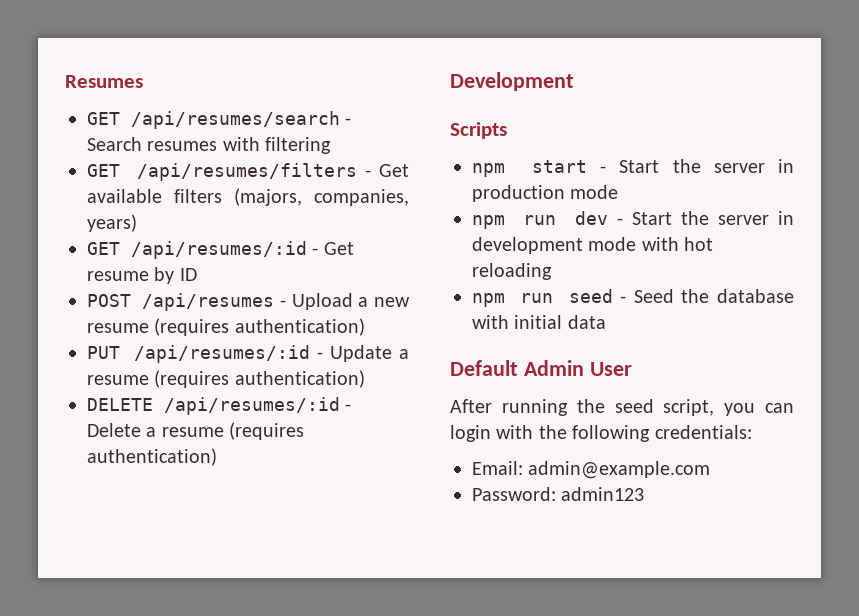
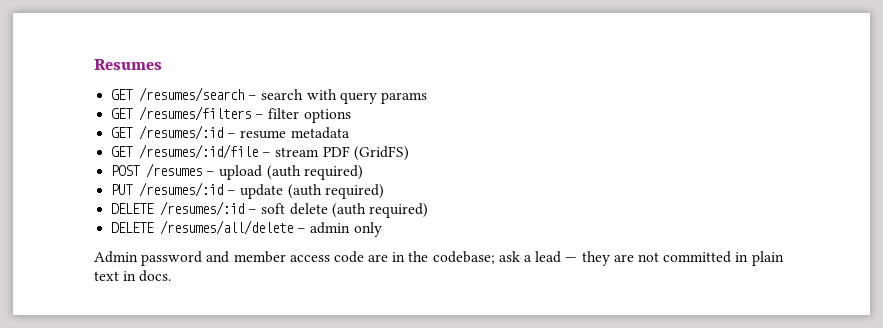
- GET /api/resumes/search - Search resumes with filtering
- GET /api/resumes/filters - Get available filters (majors, companies, years)
- GET /api/resumes/:id - Get resume by ID
- POST /api/resumes - Upload a new resume (requires authentication)
- PUT /api/resumes/:id - Update a resume (requires authentication)
- DELETE /api/resumes/:id - Delete a resume (requires authentication)
- Development
- Scripts
- npm start - Start the server in production mode
- npm run dev - Start the server in development mode with hot reloading
- npm run seed - Seed the database with initial data
- Default Admin User
- After running the seed script, you can login with the following credentials:
- Email: admin@example.com
- Password: admin123
+ GET /resumes/search – search with query params
+ GET /resumes/filters – filter options
+ GET /resumes/:id – resume metadata
+ GET /resumes/:id/file – stream PDF (GridFS)
+ POST /resumes – upload (auth required)
+ PUT /resumes/:id – update (auth required)
+ DELETE /resumes/:id – soft delete (auth required)
+ DELETE /resumes/all/delete – admin only
+ Admin password and member access code are in the codebase; ask a lead — they are not committed in plain text in docs.

